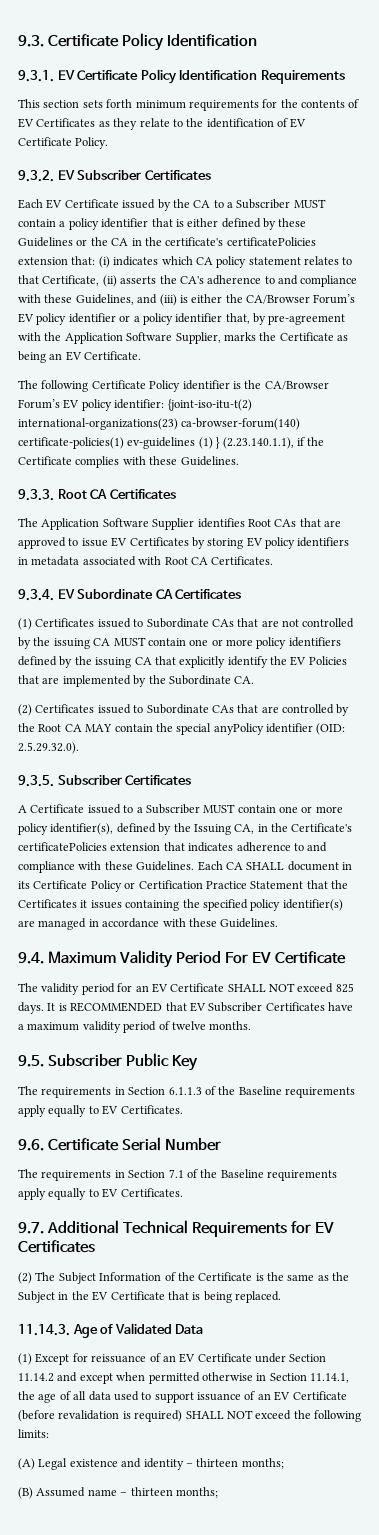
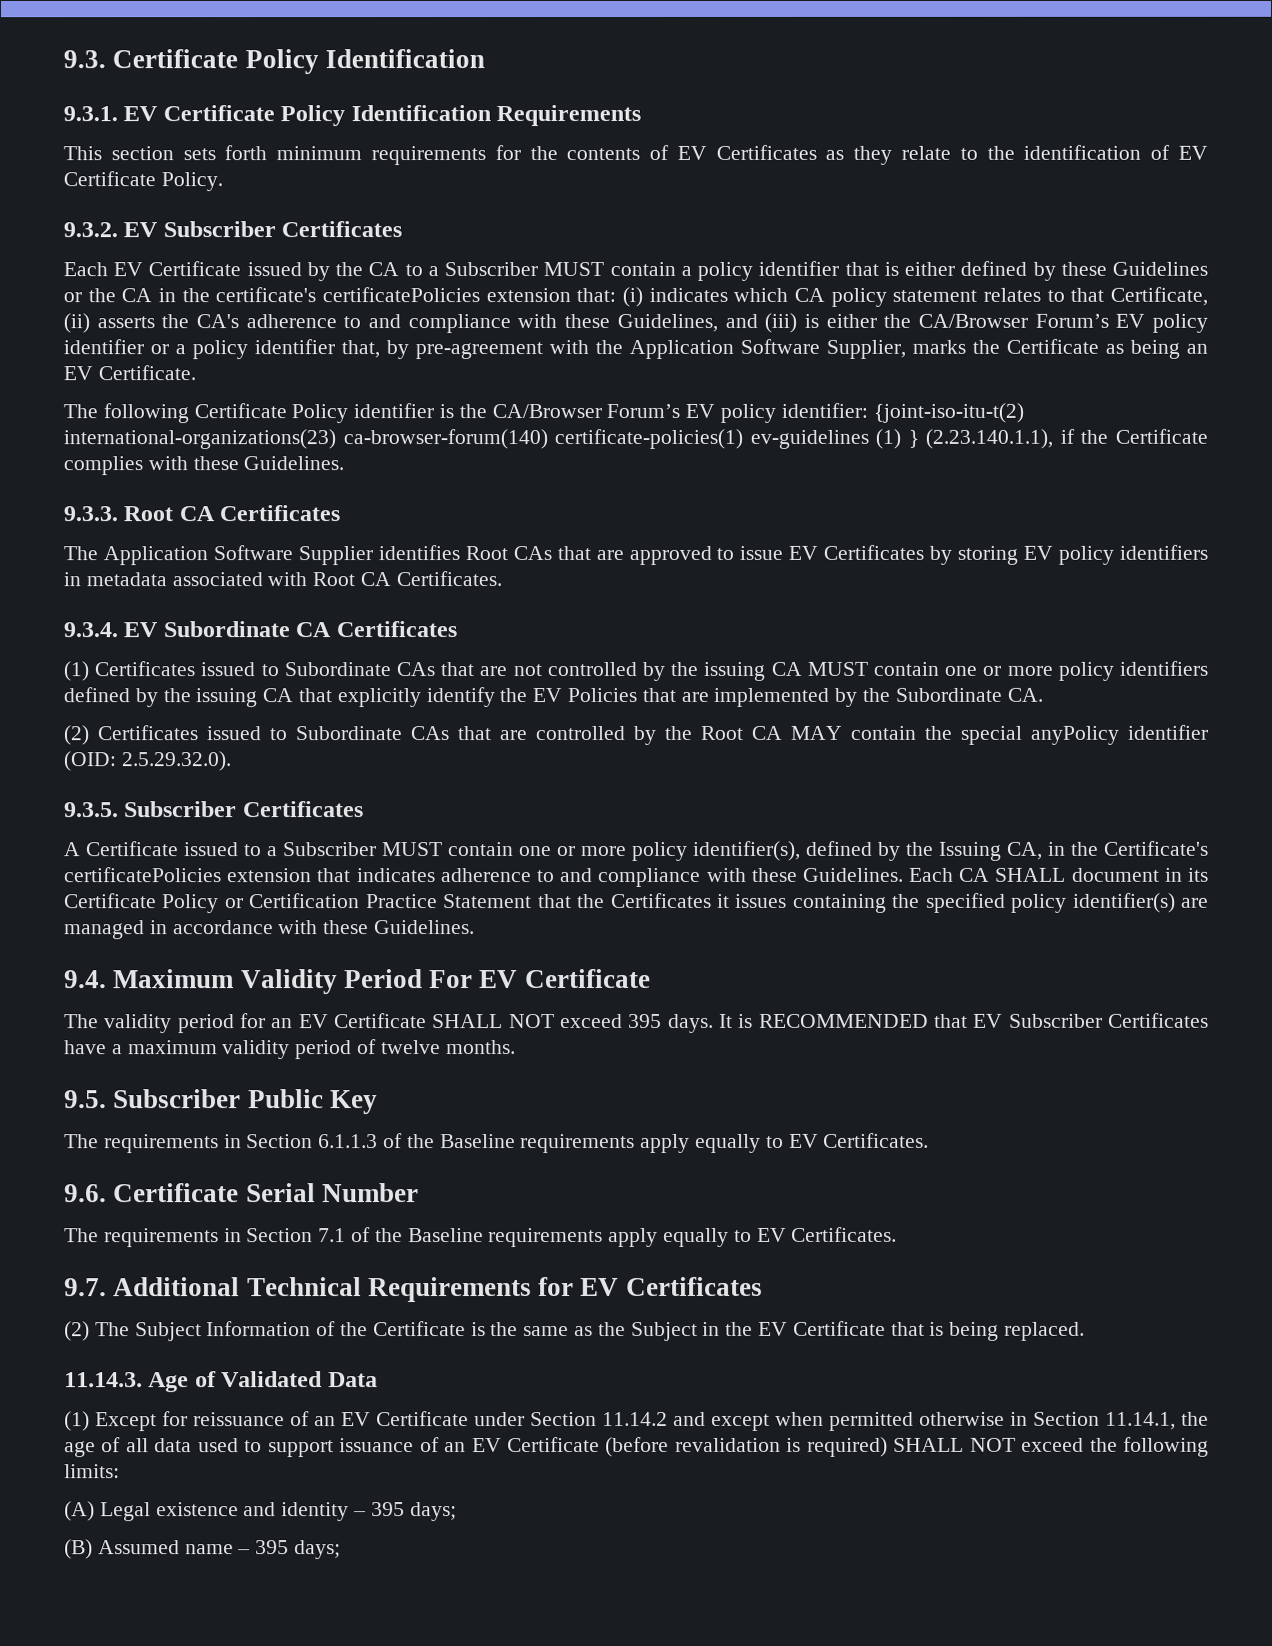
- The validity period for an EV Certificate SHALL NOT exceed 825 days.
+ The validity period for an EV Certificate SHALL NOT exceed 395 days.
- (A) Legal existence and identity – thirteen months;
+ (A) Legal existence and identity – 395 days;
- (B) Assumed name – thirteen months;
+ (B) Assumed name – 395 days;

